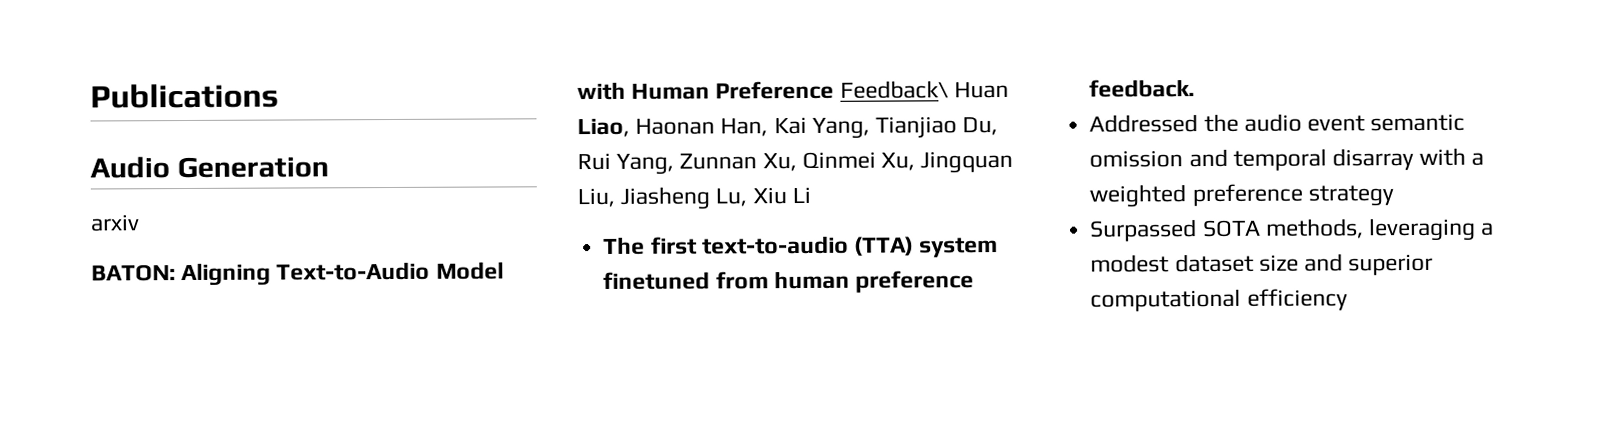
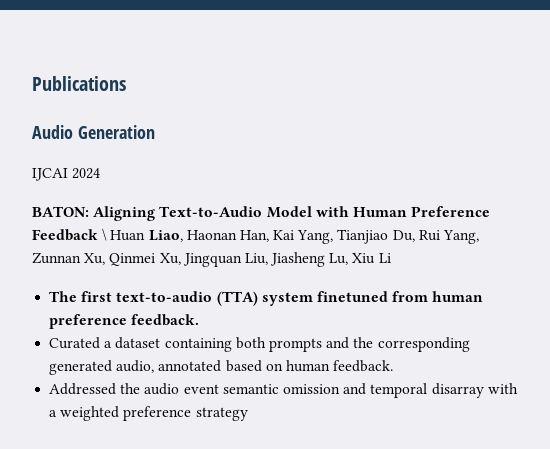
- arxiv
+ IJCAI 2024
- BATON: Aligning Text-to-Audio Model with Human Preference Feedback\ Huan Liao, Haonan Han, Kai Yang, Tianjiao Du, Rui Yang, Zunnan Xu, Qinmei Xu, Jingquan Liu, Jiasheng Lu, Xiu Li
+ BATON: Aligning Text-to-Audio Model with Human Preference Feedback \ Huan Liao, Haonan Han, Kai Yang, Tianjiao Du, Rui Yang, Zunnan Xu, Qinmei Xu, Jingquan Liu, Jiasheng Lu, Xiu Li
+ Curated a dataset containing both prompts and the corresponding generated audio, annotated based on human feedback.
- Surpassed SOTA methods, leveraging a modest dataset size and superior computational efficiency

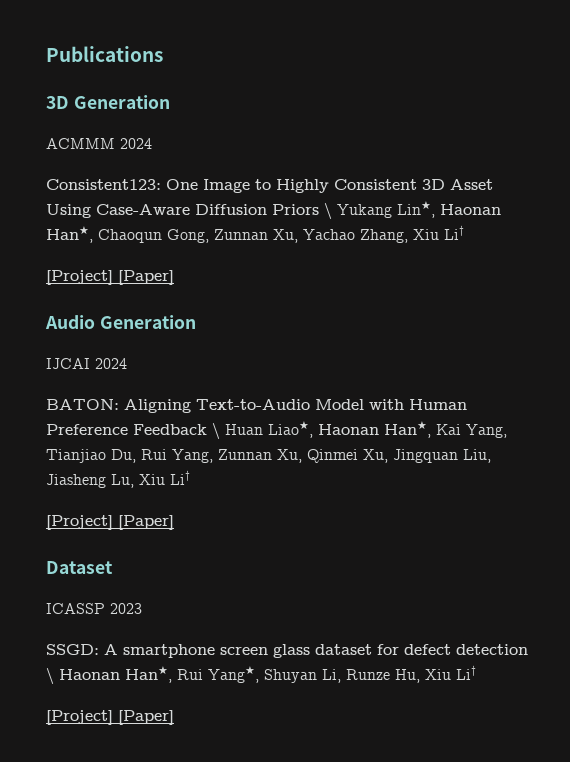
+ 3D Generation
+ ACMMM 2024
+ Consistent123: One Image to Highly Consistent 3D Asset Using Case-Aware Diffusion Priors \ Yukang Lin★, Haonan Han★, Chaoqun Gong, Zunnan Xu, Yachao Zhang, Xiu Li†
+ [Project] [Paper]
- BATON: Aligning Text-to-Audio Model with Human Preference Feedback \ Huan Liao, Haonan Han, Kai Yang, Tianjiao Du, Rui Yang, Zunnan Xu, Qinmei Xu, Jingquan Liu, Jiasheng Lu, Xiu Li
- The first text-to-audio (TTA) system finetuned from human preference feedback.
- Curated a dataset containing both prompts and the corresponding generated audio, annotated based on human feedback.
- Addressed the audio event semantic omission and temporal disarray with a weighted preference strategy
+ BATON: Aligning Text-to-Audio Model with Human Preference Feedback \ Huan Liao★, Haonan Han★, Kai Yang, Tianjiao Du, Rui Yang, Zunnan Xu, Qinmei Xu, Jingquan Liu, Jiasheng Lu, Xiu Li†
+ [Project] [Paper]
+ Dataset
+ ICASSP 2023
+ SSGD: A smartphone screen glass dataset for defect detection \ Haonan Han★, Rui Yang★, Shuyan Li, Runze Hu, Xiu Li†
+ [Project] [Paper]

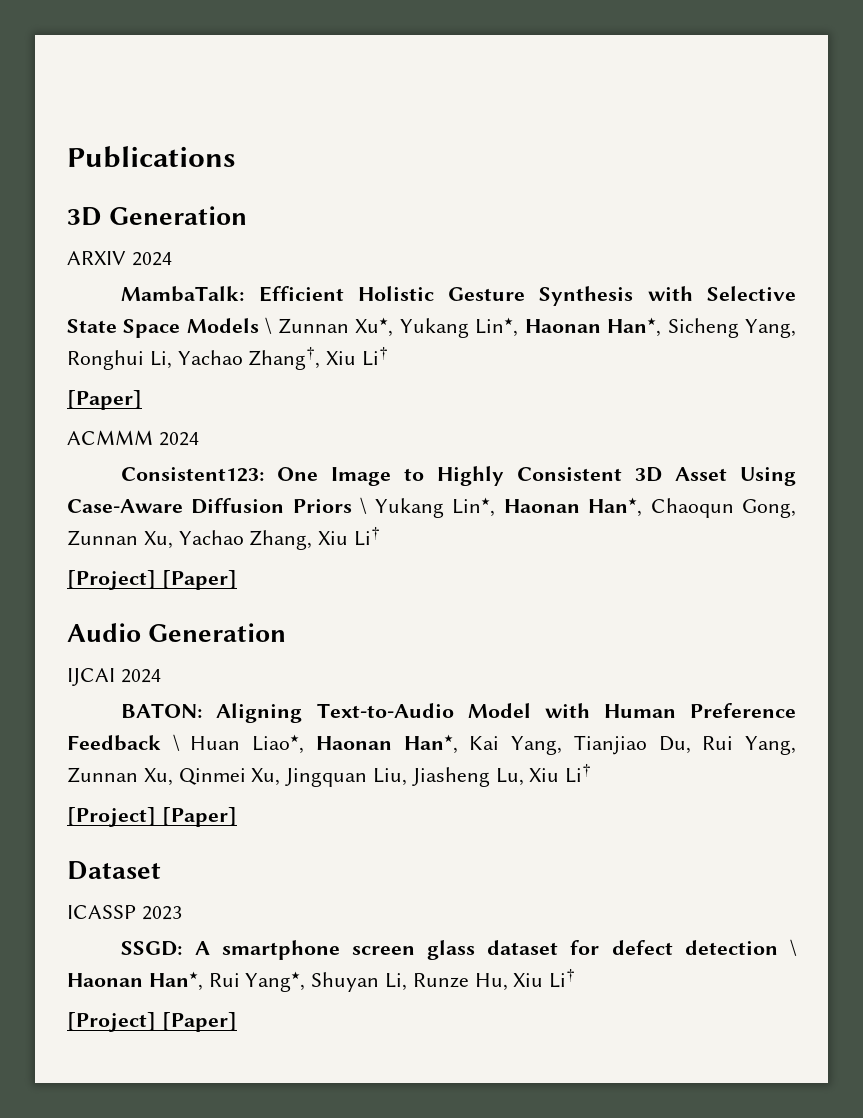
+ ARXIV 2024
+ MambaTalk: Efficient Holistic Gesture Synthesis with Selective State Space Models \ Zunnan Xu★, Yukang Lin★, Haonan Han★, Sicheng Yang, Ronghui Li, Yachao Zhang†, Xiu Li†
+ [Paper]

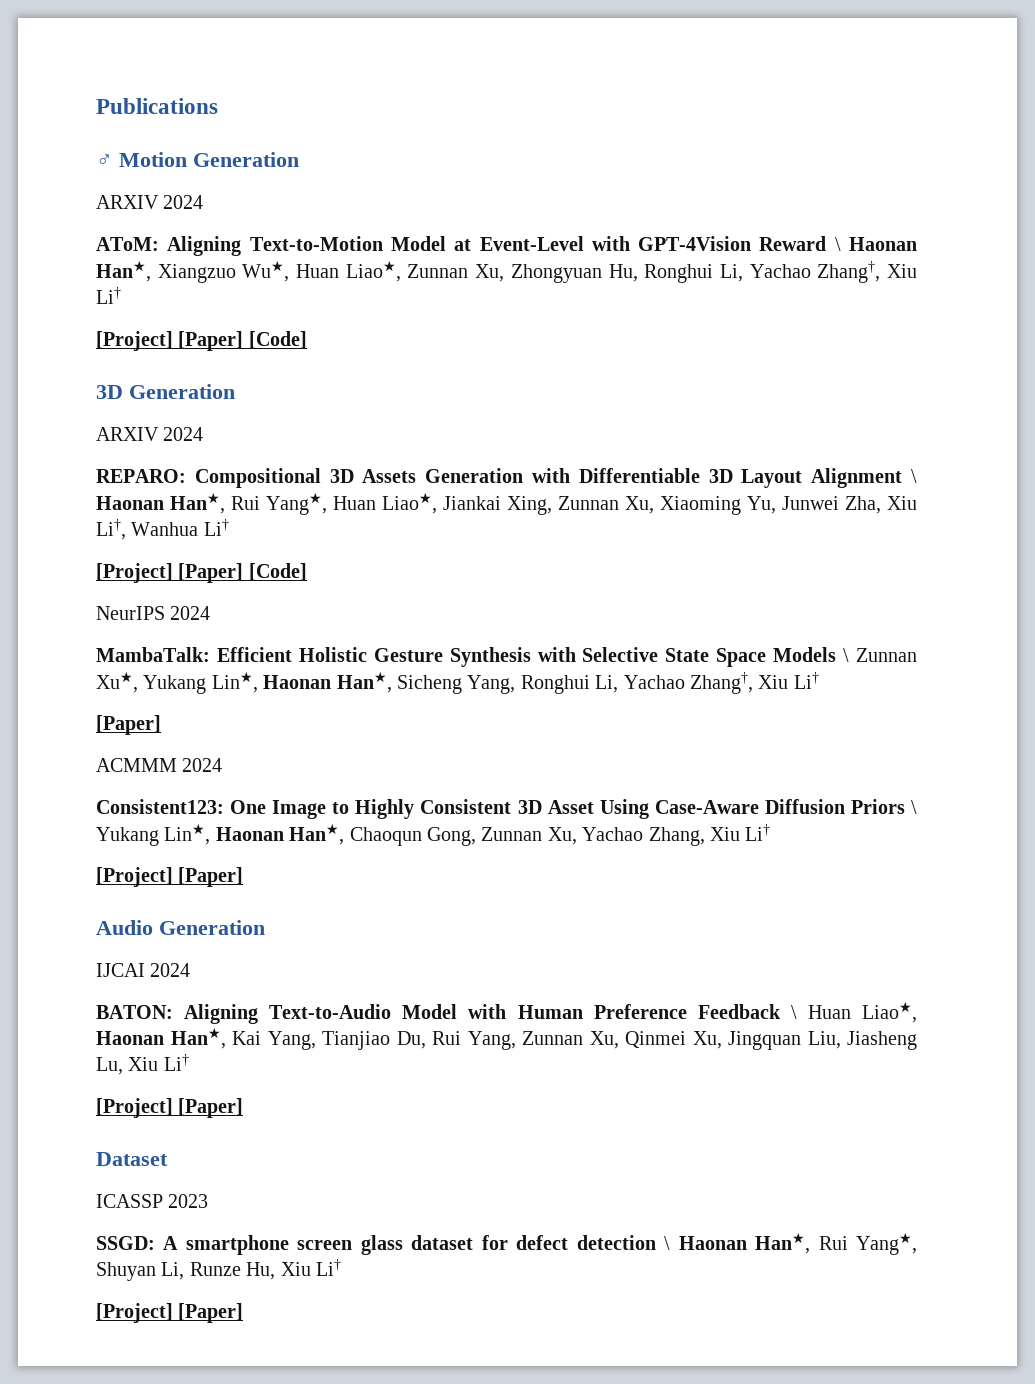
+ ♂ Motion Generation
+ ARXIV 2024
+ AToM: Aligning Text-to-Motion Model at Event-Level with GPT-4Vision Reward \ Haonan Han★, Xiangzuo Wu★, Huan Liao★, Zunnan Xu, Zhongyuan Hu, Ronghui Li, Yachao Zhang†, Xiu Li†
+ [Project] [Paper] [Code]
  3D Generation
  ARXIV 2024
+ REPARO: Compositional 3D Assets Generation with Differentiable 3D Layout Alignment \ Haonan Han★, Rui Yang★, Huan Liao★, Jiankai Xing, Zunnan Xu, Xiaoming Yu, Junwei Zha, Xiu Li†, Wanhua Li†
+ [Project] [Paper] [Code]
+ NeurIPS 2024

